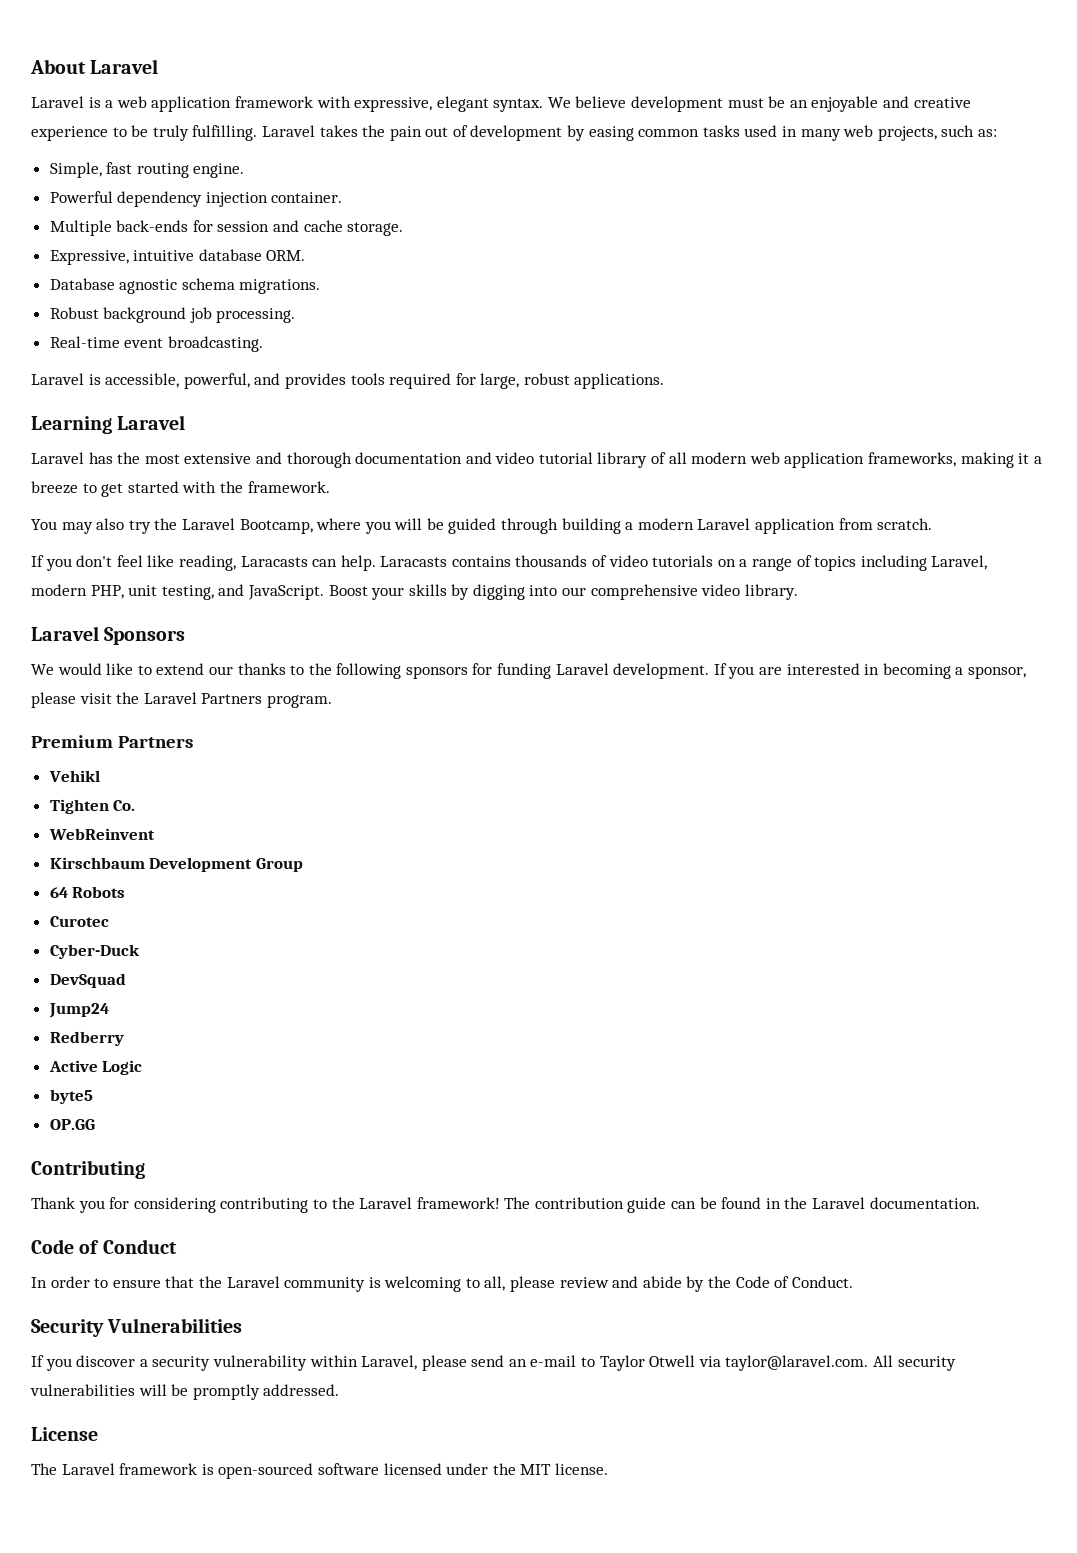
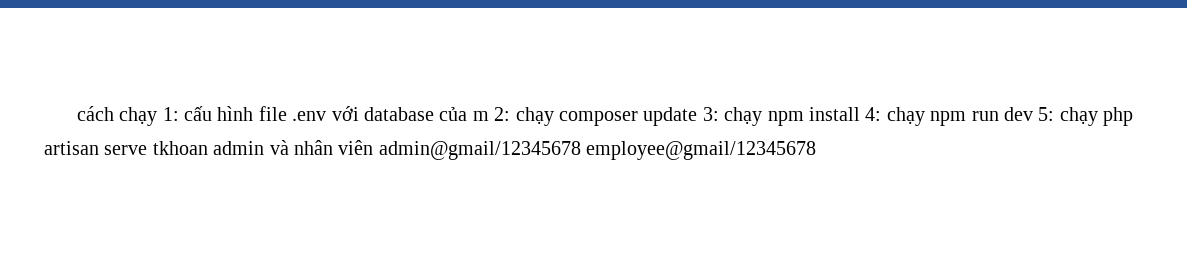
- About Laravel
- Laravel is a web application framework with expressive, elegant syntax. We believe development must be an enjoyable and creative experience to be truly fulfilling. Laravel takes the pain out of development by easing common tasks used in many web projects, such as:
- Simple, fast routing engine.
- Powerful dependency injection container.
- Multiple back-ends for session and cache storage.
- Expressive, intuitive database ORM.
- Database agnostic schema migrations.
- Robust background job processing.
- Real-time event broadcasting.
- Laravel is accessible, powerful, and provides tools required for large, robust applications.
- Learning Laravel
- Laravel has the most extensive and thorough documentation and video tutorial library of all modern web application frameworks, making it a breeze to get started with the framework.
- You may also try the Laravel Bootcamp, where you will be guided through building a modern Laravel application from scratch.
- If you don't feel like reading, Laracasts can help. Laracasts contains thousands of video tutorials on a range of topics including Laravel, modern PHP, unit testing, and JavaScript. Boost your skills by digging into our comprehensive video library.
- Laravel Sponsors
- We would like to extend our thanks to the following sponsors for funding Laravel development. If you are interested in becoming a sponsor, please visit the Laravel Partners program.
- Premium Partners
- Vehikl
- Tighten Co.
- WebReinvent
- Kirschbaum Development Group
- 64 Robots
- Curotec
- Cyber-Duck
- DevSquad
- Jump24
- Redberry
- Active Logic
- byte5
- OP.GG
- Contributing
- Thank you for considering contributing to the Laravel framework! The contribution guide can be found in the Laravel documentation.
- Code of Conduct
- In order to ensure that the Laravel community is welcoming to all, please review and abide by the Code of Conduct.
- Security Vulnerabilities
- If you discover a security vulnerability within Laravel, please send an e-mail to Taylor Otwell via taylor@laravel.com. All security vulnerabilities will be promptly addressed.
- License
- The Laravel framework is open-sourced software licensed under the MIT license.
+ cách chạy 1: cấu hình file .env với database của m 2: chạy composer update 3: chạy npm install 4: chạy npm run dev 5: chạy php artisan serve tkhoan admin và nhân viên admin@gmail/12345678 employee@gmail/12345678

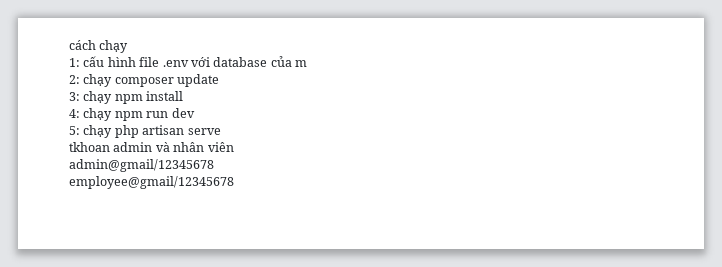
- cách chạy 1: cấu hình file .env với database của m 2: chạy composer update 3: chạy npm install 4: chạy npm run dev 5: chạy php artisan serve tkhoan admin và nhân viên admin@gmail/12345678 employee@gmail/12345678
+ cách chạy
+ 1: cấu hình file .env với database của m
+ 2: chạy composer update
+ 3: chạy npm install
+ 4: chạy npm run dev
+ 5: chạy php artisan serve
+ tkhoan admin và nhân viên
+ admin@gmail/12345678
+ employee@gmail/12345678

